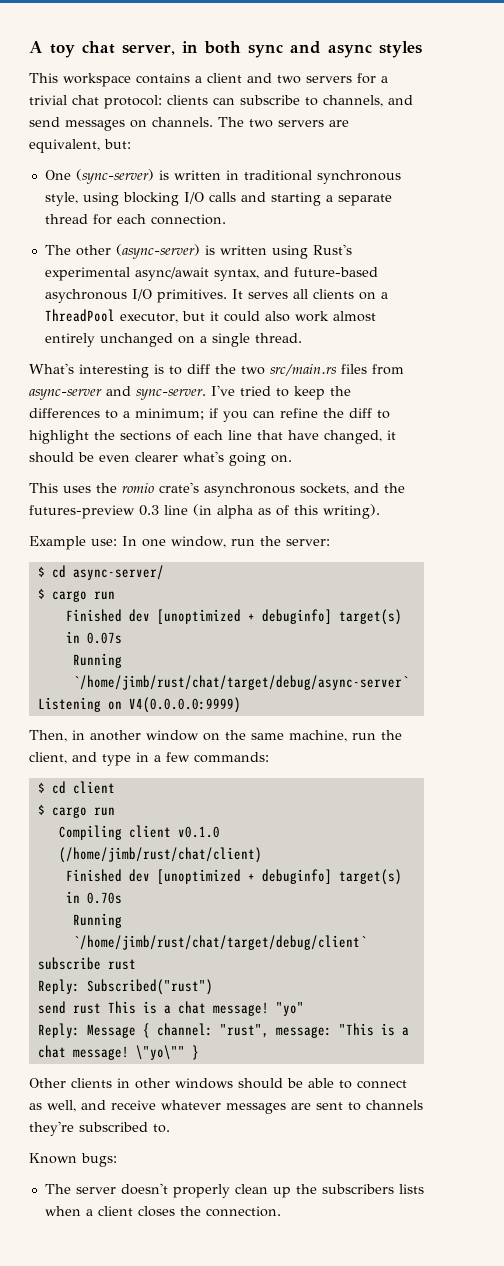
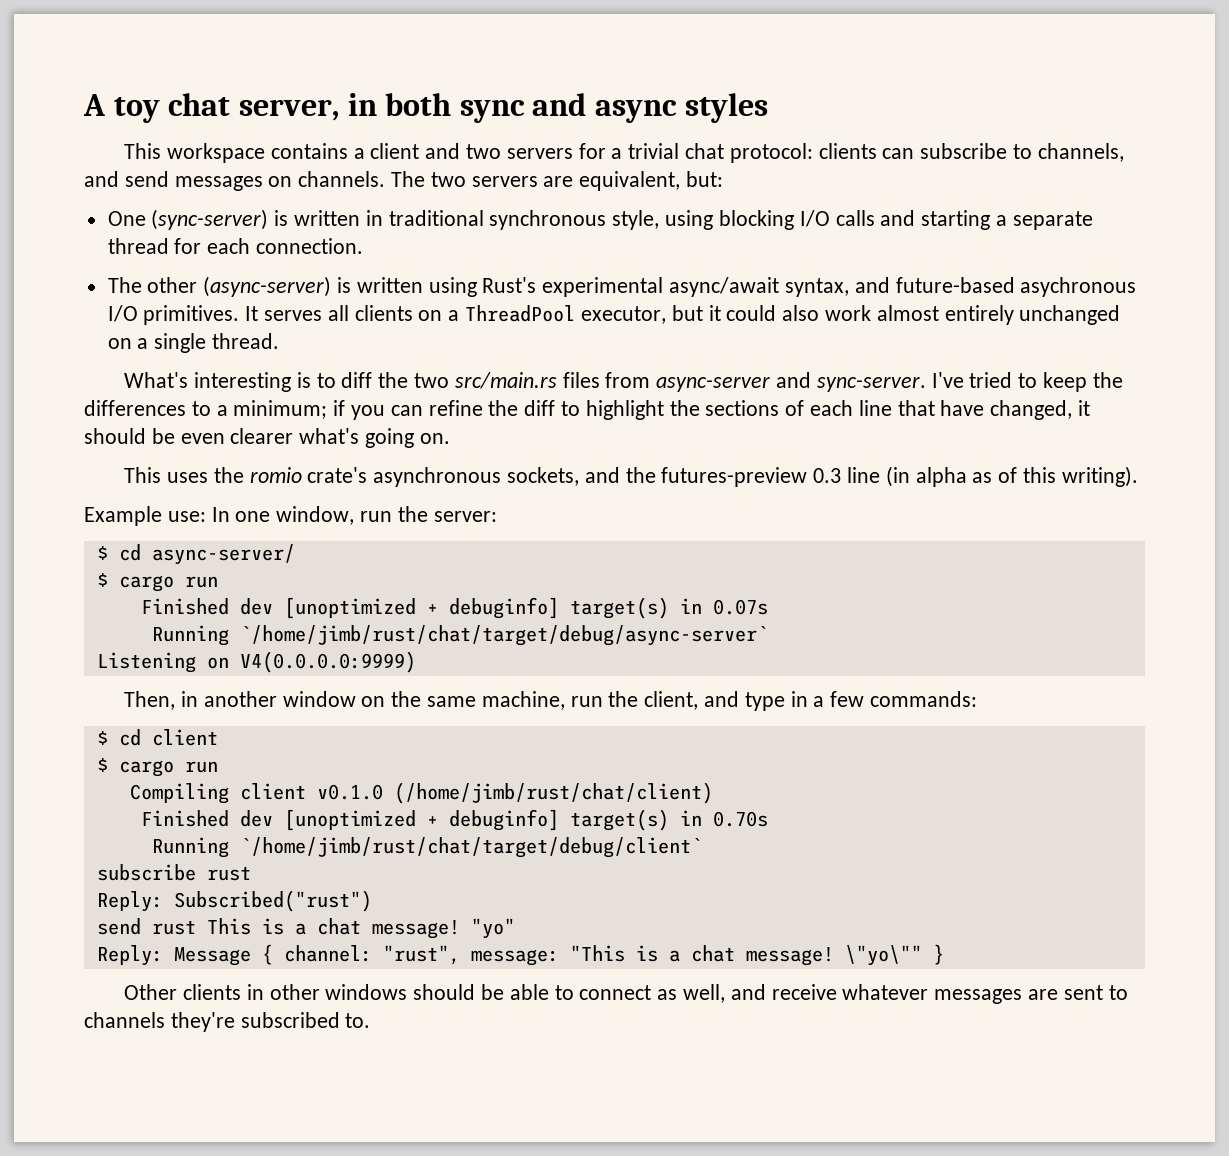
- Known bugs:
- The server doesn't properly clean up the subscribers lists when a client closes the connection.

